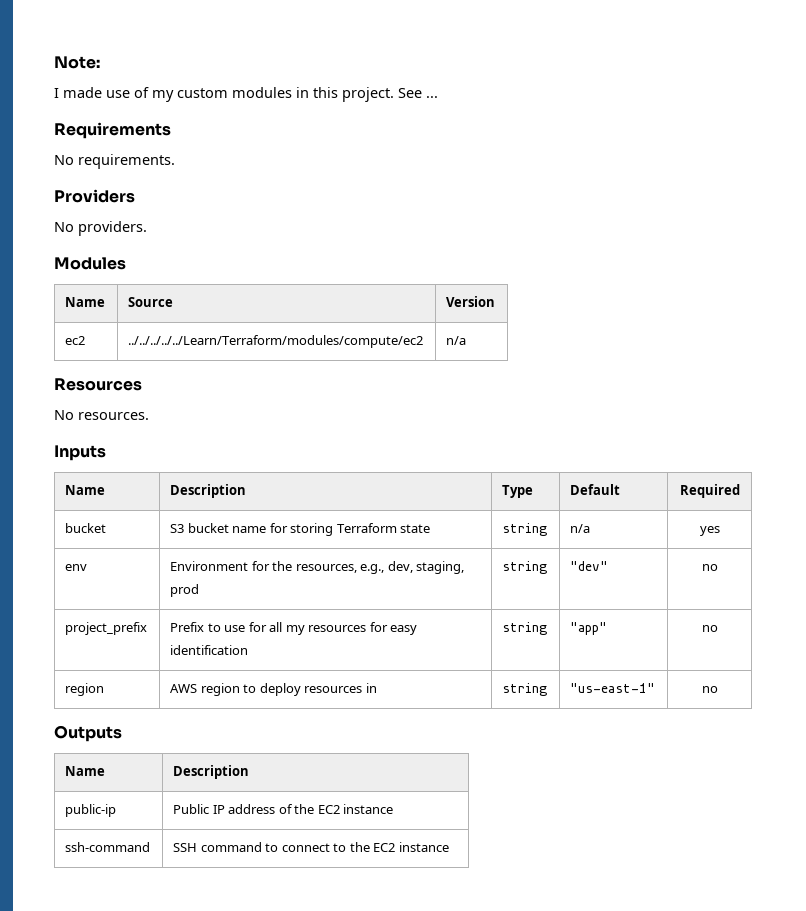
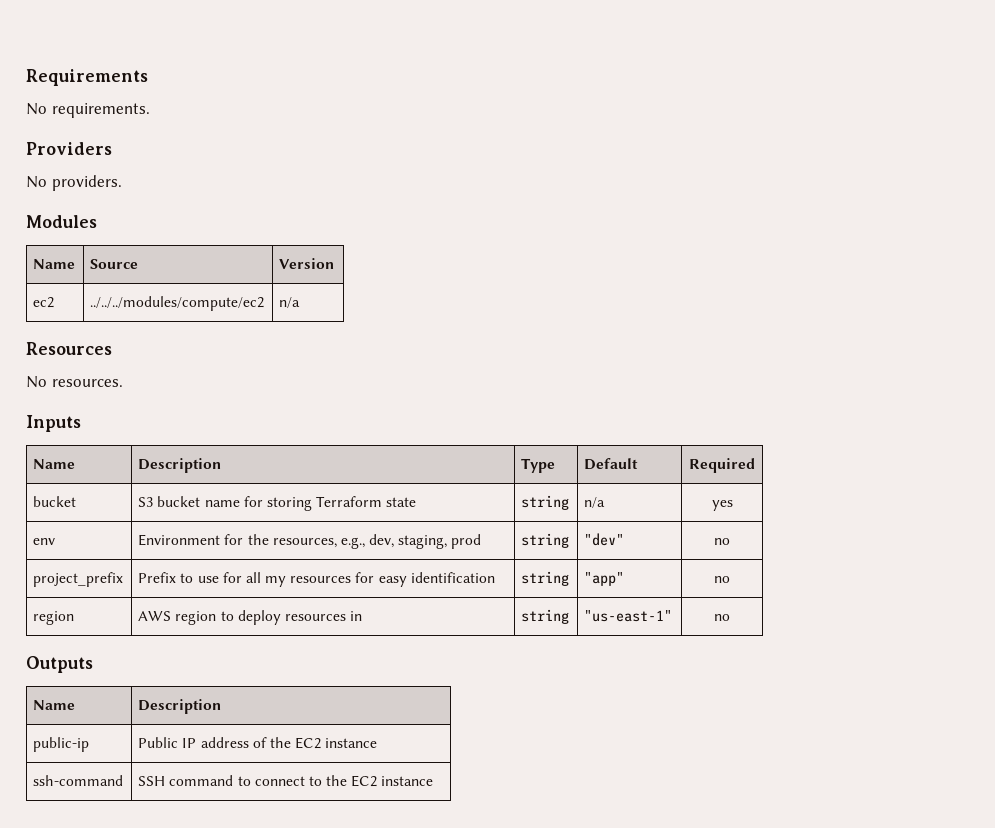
- Note:
- I made use of my custom modules in this project. See ...
- ec2 | ../../../../../Learn/Terraform/modules/compute/ec2 | n/a
+ ec2 | ../../../modules/compute/ec2 | n/a

